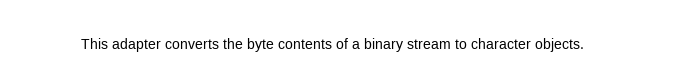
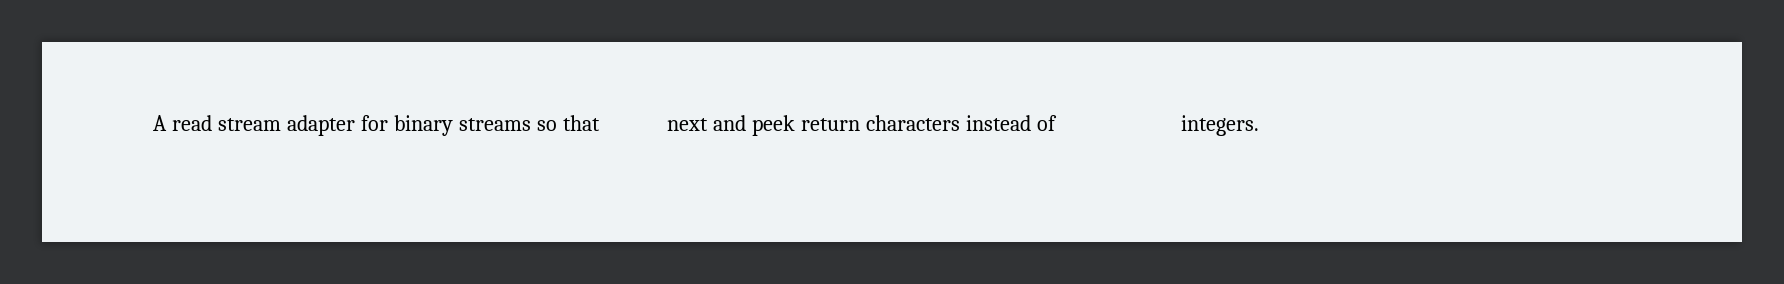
- This adapter converts the byte contents of a binary stream to character objects.
+ A read stream adapter for binary streams so that next and peek return characters instead of integers.

